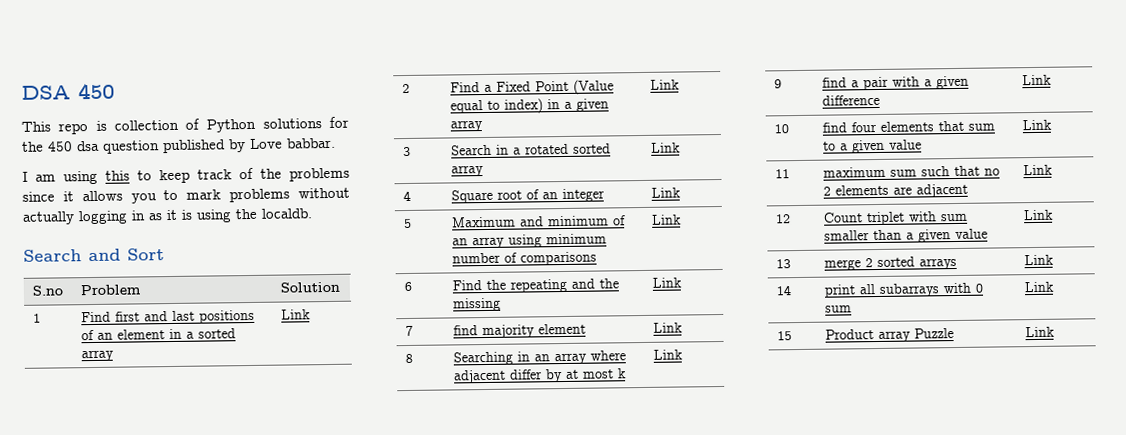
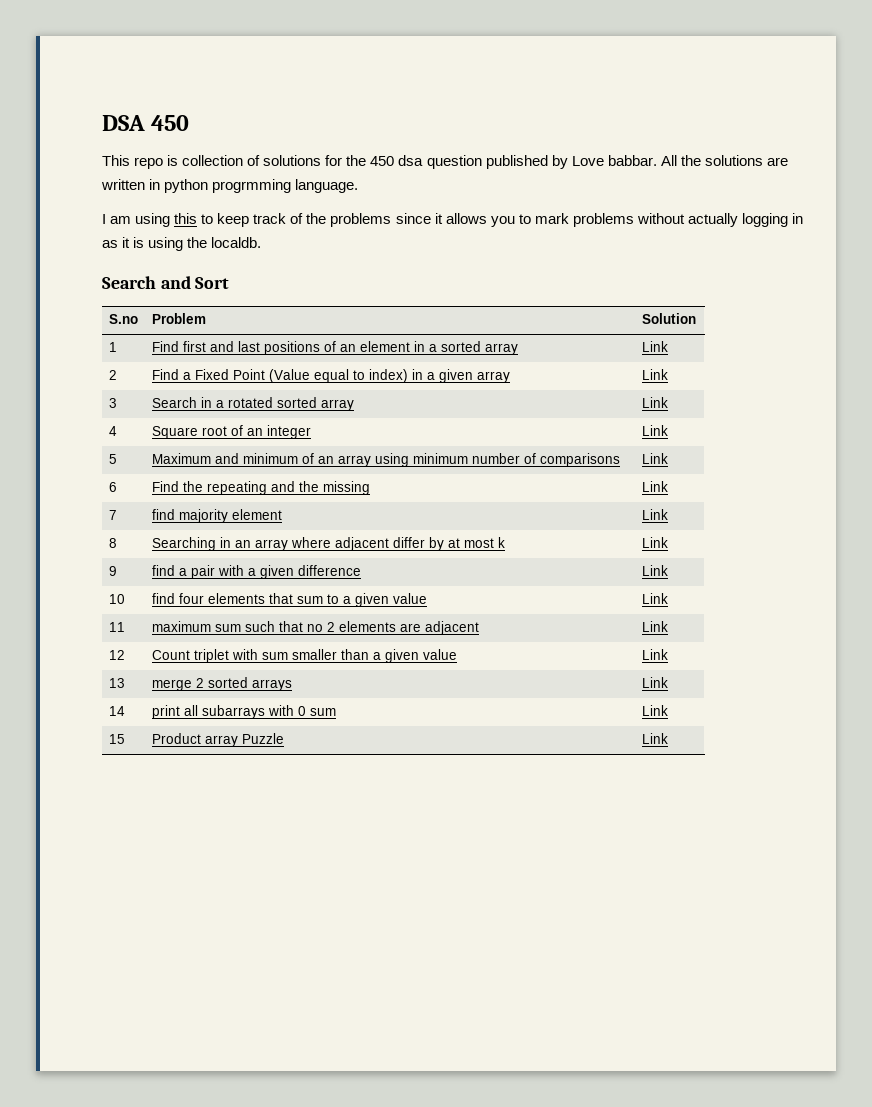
- This repo is collection of Python solutions for the 450 dsa question published by Love babbar.
+ This repo is collection of solutions for the 450 dsa question published by Love babbar. All the solutions are written in python progrmming language.

